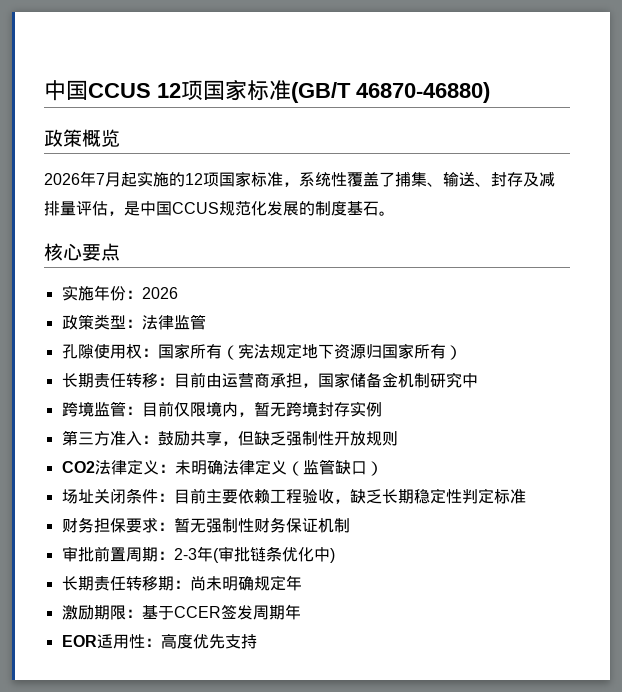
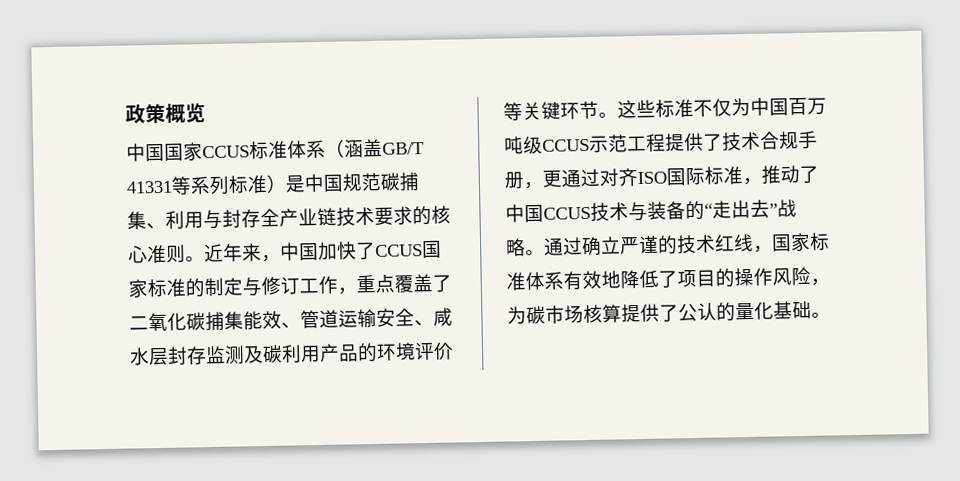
- 中国CCUS 12项国家标准(GB/T 46870-46880)
  政策概览
- 2026年7月起实施的12项国家标准，系统性覆盖了捕集、输送、封存及减排量评估，是中国CCUS规范化发展的制度基石。
- 核心要点
- 实施年份：2026
- 政策类型：法律监管
- 孔隙使用权：国家所有（宪法规定地下资源归国家所有）
- 长期责任转移：目前由运营商承担，国家储备金机制研究中
- 跨境监管：目前仅限境内，暂无跨境封存实例
- 第三方准入：鼓励共享，但缺乏强制性开放规则
- CO2法律定义：未明确法律定义（监管缺口）
- 场址关闭条件：目前主要依赖工程验收，缺乏长期稳定性判定标准
- 财务担保要求：暂无强制性财务保证机制
- 审批前置周期：2-3年(审批链条优化中)
- 长期责任转移期：尚未明确规定年
- 激励期限：基于CCER签发周期年
- EOR适用性：高度优先支持
+ 中国国家CCUS标准体系（涵盖GB/T 41331等系列标准）是中国规范碳捕集、利用与封存全产业链技术要求的核心准则。近年来，中国加快了CCUS国家标准的制定与修订工作，重点覆盖了二氧化碳捕集能效、管道运输安全、咸水层封存监测及碳利用产品的环境评价等关键环节。这些标准不仅为中国百万吨级CCUS示范工程提供了技术合规手册，更通过对齐ISO国际标准，推动了中国CCUS技术与装备的“走出去”战略。通过确立严谨的技术红线，国家标准体系有效地降低了项目的操作风险，为碳市场核算提供了公认的量化基础。

